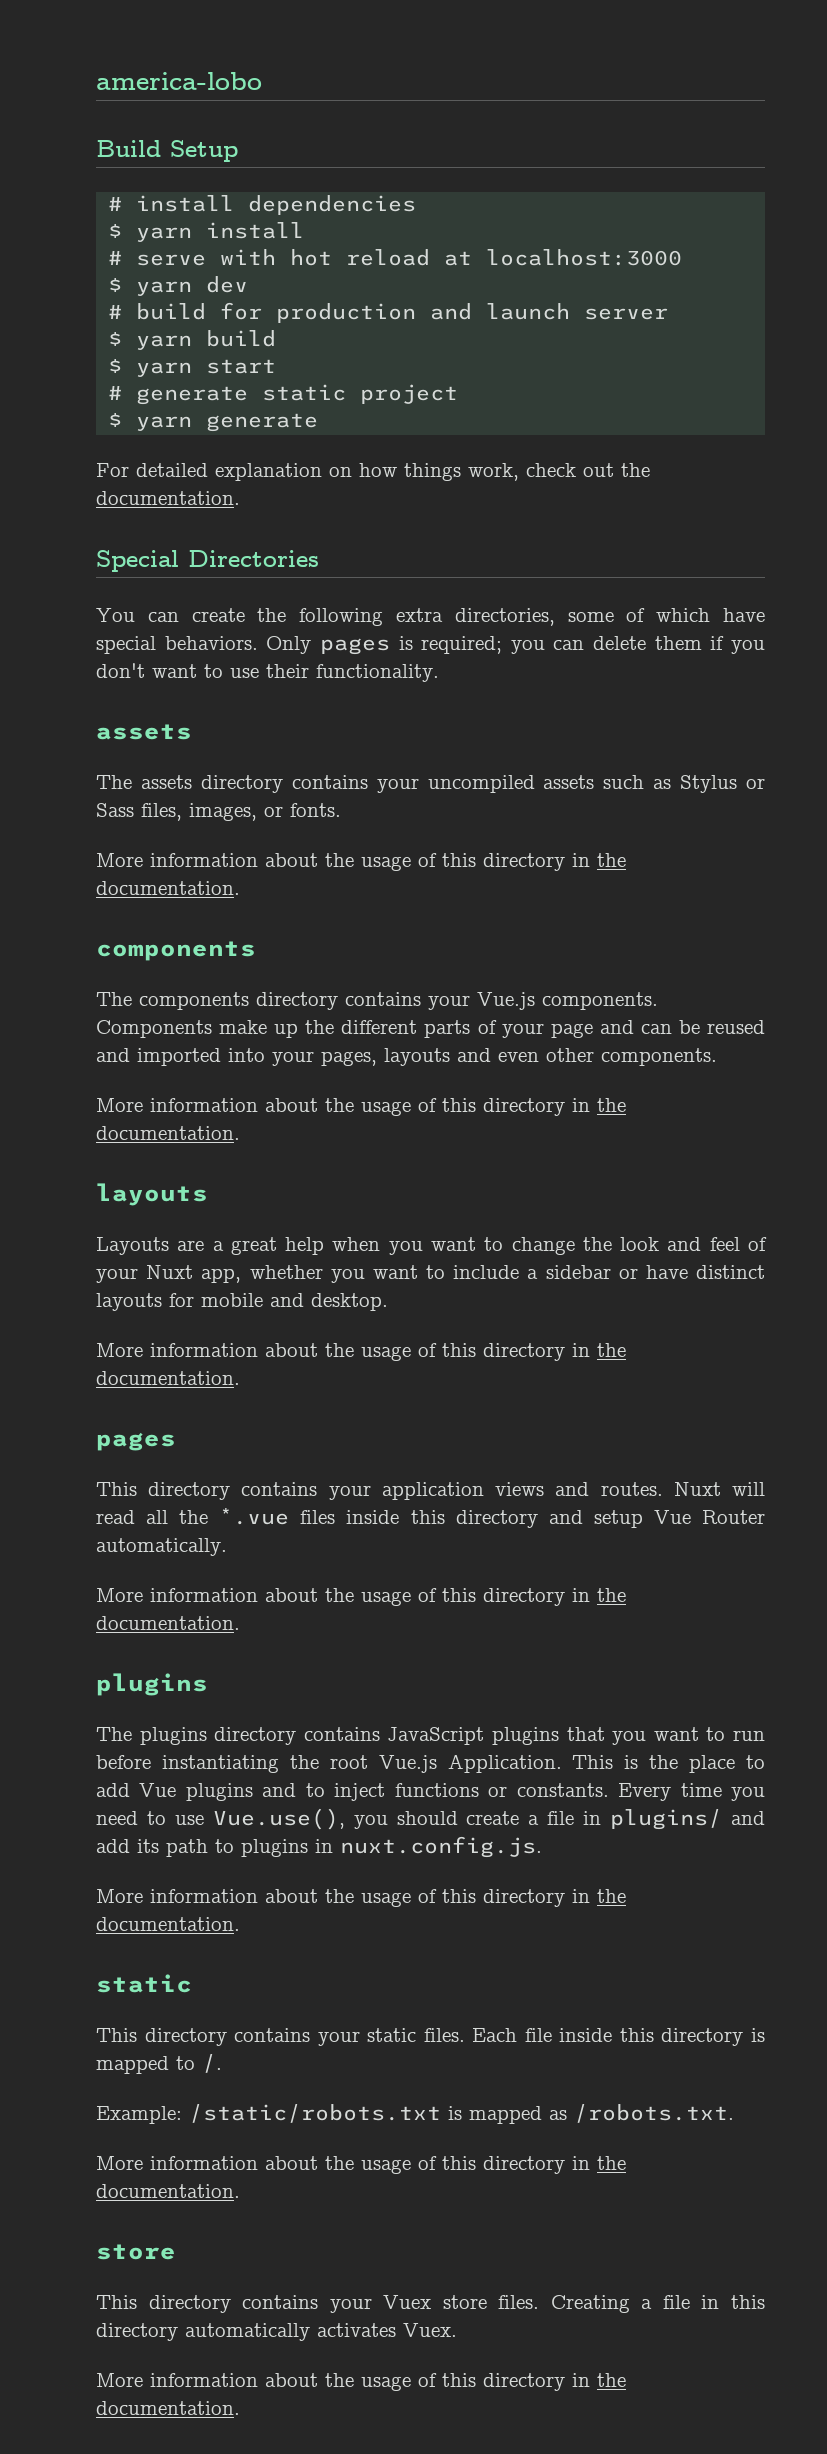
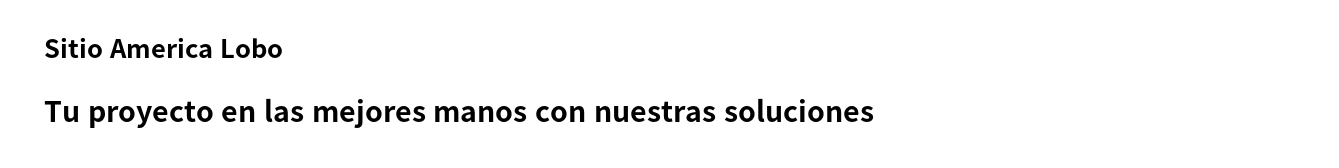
- america-lobo
- Build Setup
- # install dependencies
- $ yarn install
- # serve with hot reload at localhost:3000
- $ yarn dev
- # build for production and launch server
- $ yarn build
- $ yarn start
- # generate static project
- $ yarn generate
- For detailed explanation on how things work, check out the documentation.
- Special Directories
- You can create the following extra directories, some of which have special behaviors. Only pages is required; you can delete them if you don't want to use their functionality.
- assets
- The assets directory contains your uncompiled assets such as Stylus or Sass files, images, or fonts.
- More information about the usage of this directory in the documentation.
- components
- The components directory contains your Vue.js components. Components make up the different parts of your page and can be reused and imported into your pages, layouts and even other components.
- More information about the usage of this directory in the documentation.
- layouts
- Layouts are a great help when you want to change the look and feel of your Nuxt app, whether you want to include a sidebar or have distinct layouts for mobile and desktop.
- More information about the usage of this directory in the documentation.
- pages
- This directory contains your application views and routes. Nuxt will read all the *.vue files inside this directory and setup Vue Router automatically.
- More information about the usage of this directory in the documentation.
- plugins
- The plugins directory contains JavaScript plugins that you want to run before instantiating the root Vue.js Application. This is the place to add Vue plugins and to inject functions or constants. Every time you need to use Vue.use(), you should create a file in plugins/ and add its path to plugins in nuxt.config.js.
- More information about the usage of this directory in the documentation.
- static
- This directory contains your static files. Each file inside this directory is mapped to /.
- Example: /static/robots.txt is mapped as /robots.txt.
- More information about the usage of this directory in the documentation.
- store
- This directory contains your Vuex store files. Creating a file in this directory automatically activates Vuex.
- More information about the usage of this directory in the documentation.
+ Sitio America Lobo
+ Tu proyecto en las mejores manos con nuestras soluciones

